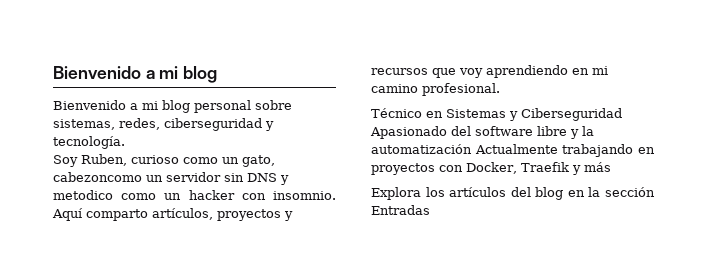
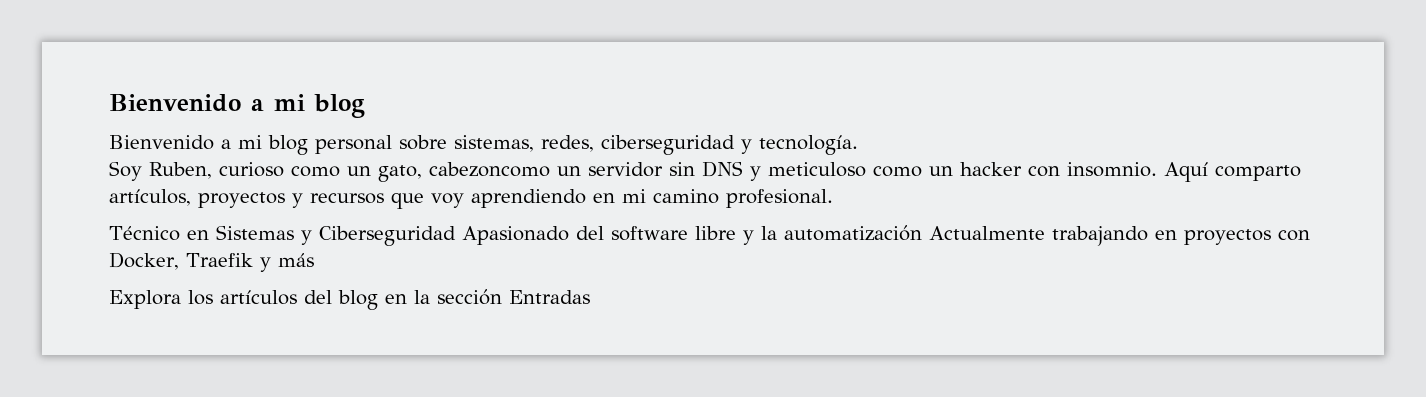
- Soy Ruben, curioso como un gato, cabezoncomo un servidor sin DNS y metodico como un hacker con insomnio.
+ Soy Ruben, curioso como un gato, cabezoncomo un servidor sin DNS y meticuloso como un hacker con insomnio.

